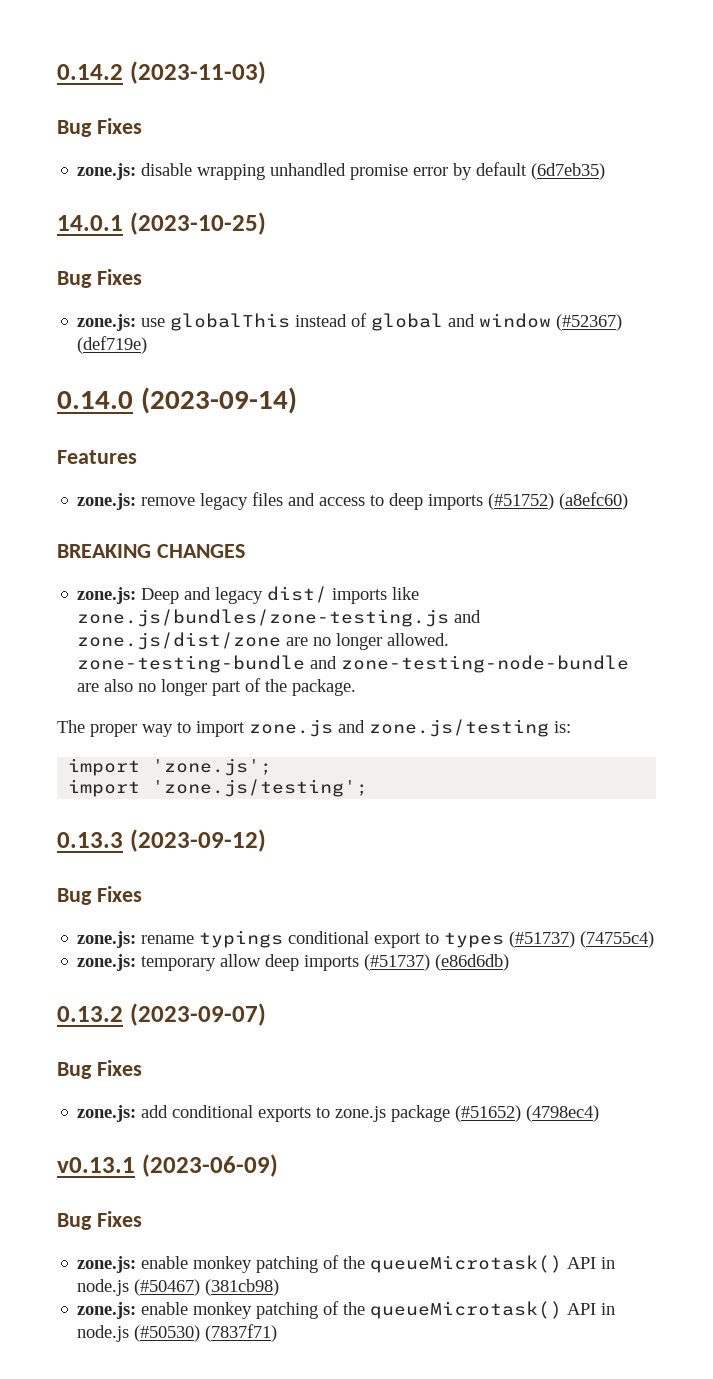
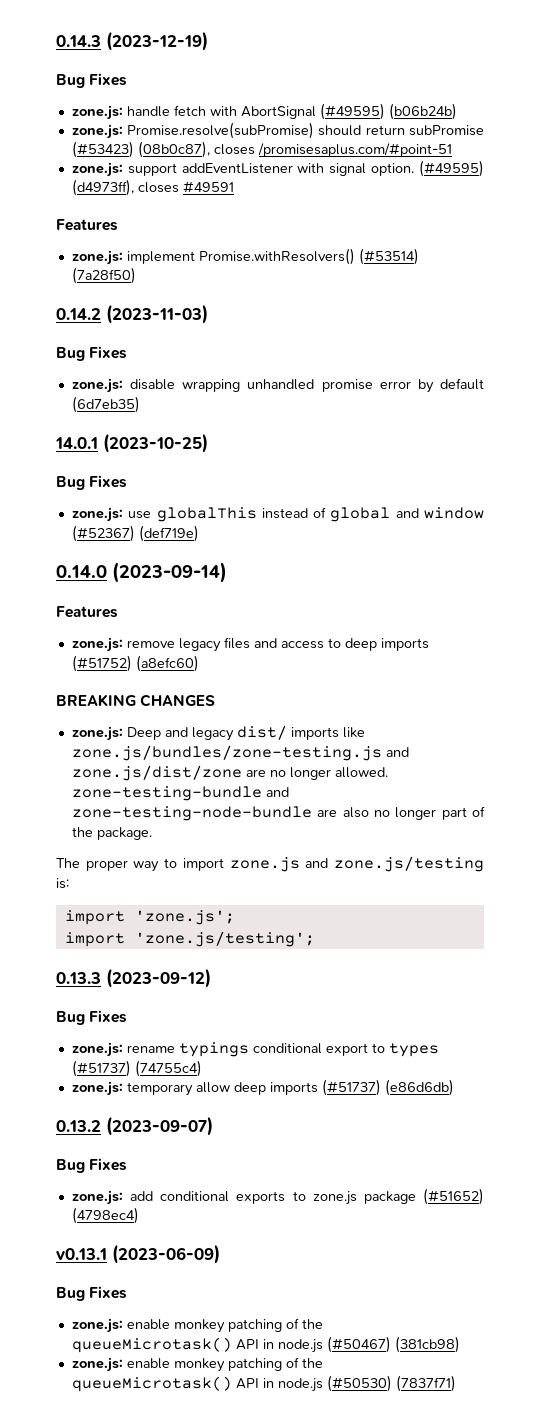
+ 0.14.3 (2023-12-19)
+ Bug Fixes
+ zone.js: handle fetch with AbortSignal (#49595) (b06b24b)
+ zone.js: Promise.resolve(subPromise) should return subPromise (#53423) (08b0c87), closes /promisesaplus.com/#point-51
+ zone.js: support addEventListener with signal option. (#49595) (d4973ff), closes #49591
+ Features
+ zone.js: implement Promise.withResolvers() (#53514) (7a28f50)

